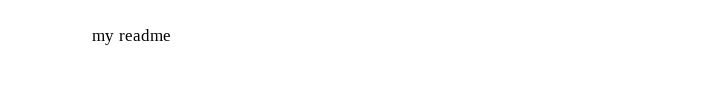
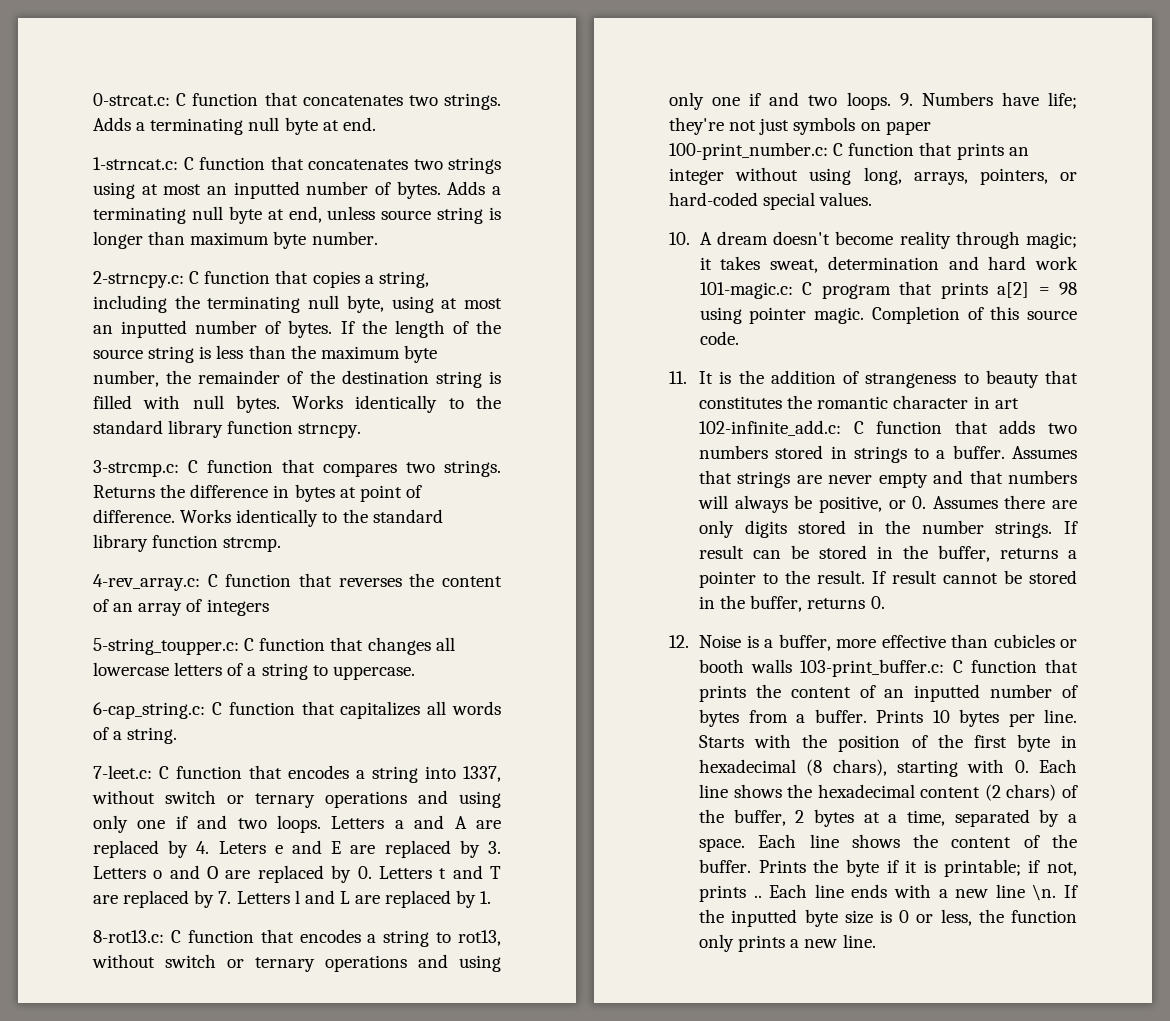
- my readme
+ 0-strcat.c: C function that concatenates two strings. Adds a terminating null byte at end.
+ 1-strncat.c: C function that concatenates two strings using at most an inputted number of bytes. Adds a terminating null byte at end, unless source string is longer than maximum byte number.
+ 2-strncpy.c: C function that copies a string, including the terminating null byte, using at most an inputted number of bytes. If the length of the source string is less than the maximum byte number, the remainder of the destination string is filled with null bytes. Works identically to the standard library function strncpy.
+ 3-strcmp.c: C function that compares two strings. Returns the difference in bytes at point of difference. Works identically to the standard library function strcmp.
+ 4-rev_array.c: C function that reverses the content of an array of integers
+ 5-string_toupper.c: C function that changes all lowercase letters of a string to uppercase.
+ 6-cap_string.c: C function that capitalizes all words of a string.
+ 7-leet.c: C function that encodes a string into 1337, without switch or ternary operations and using only one if and two loops. Letters a and A are replaced by 4. Leters e and E are replaced by 3. Letters o and O are replaced by 0. Letters t and T are replaced by 7. Letters l and L are replaced by 1.
+ 8-rot13.c: C function that encodes a string to rot13, without switch or ternary operations and using only one if and two loops. 9. Numbers have life; they're not just symbols on paper 100-print_number.c: C function that prints an integer without using long, arrays, pointers, or hard-coded special values.
+ 10. A dream doesn't become reality through magic; it takes sweat, determination and hard work 101-magic.c: C program that prints a[2] = 98 using pointer magic. Completion of this source code.
+ 11. It is the addition of strangeness to beauty that constitutes the romantic character in art 102-infinite_add.c: C function that adds two numbers stored in strings to a buffer. Assumes that strings are never empty and that numbers will always be positive, or 0. Assumes there are only digits stored in the number strings. If result can be stored in the buffer, returns a pointer to the result. If result cannot be stored in the buffer, returns 0.
+ 12. Noise is a buffer, more effective than cubicles or booth walls 103-print_buffer.c: C function that prints the content of an inputted number of bytes from a buffer. Prints 10 bytes per line. Starts with the position of the first byte in hexadecimal (8 chars), starting with 0. Each line shows the hexadecimal content (2 chars) of the buffer, 2 bytes at a time, separated by a space. Each line shows the content of the buffer. Prints the byte if it is printable; if not, prints .. Each line ends with a new line \n. If the inputted byte size is 0 or less, the function only prints a new line.

